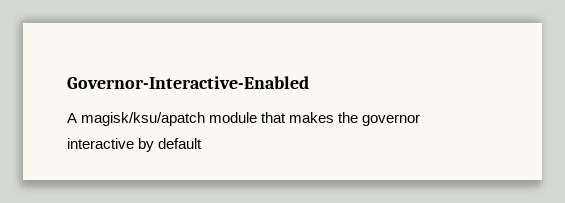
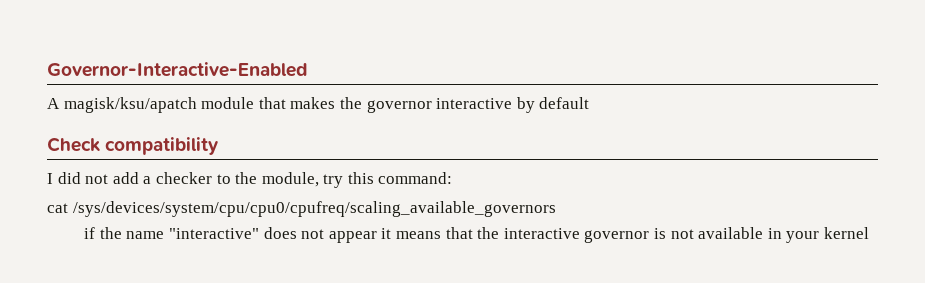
+ Check compatibility
+ I did not add a checker to the module, try this command:
+ cat /sys/devices/system/cpu/cpu0/cpufreq/scaling_available_governors
+ if the name "interactive" does not appear it means that the interactive governor is not available in your kernel

